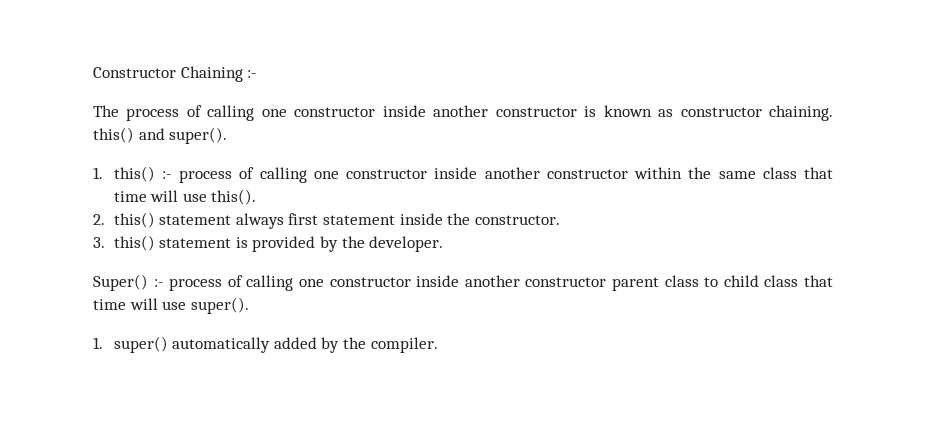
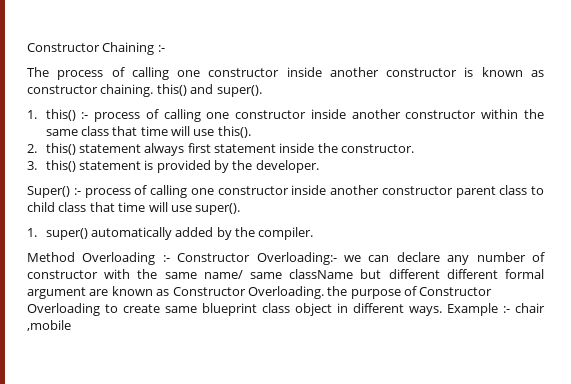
+ Method Overloading :- Constructor Overloading:- we can declare any number of constructor with the same name/ same className but different different formal argument are known as Constructor Overloading. the purpose of Constructor Overloading to create same blueprint class object in different ways. Example :- chair ,mobile

